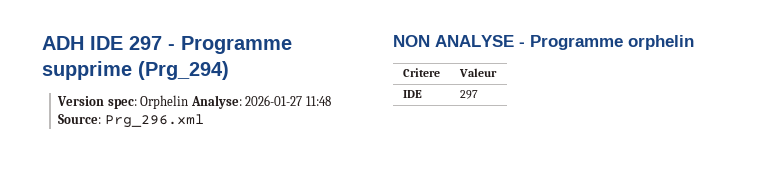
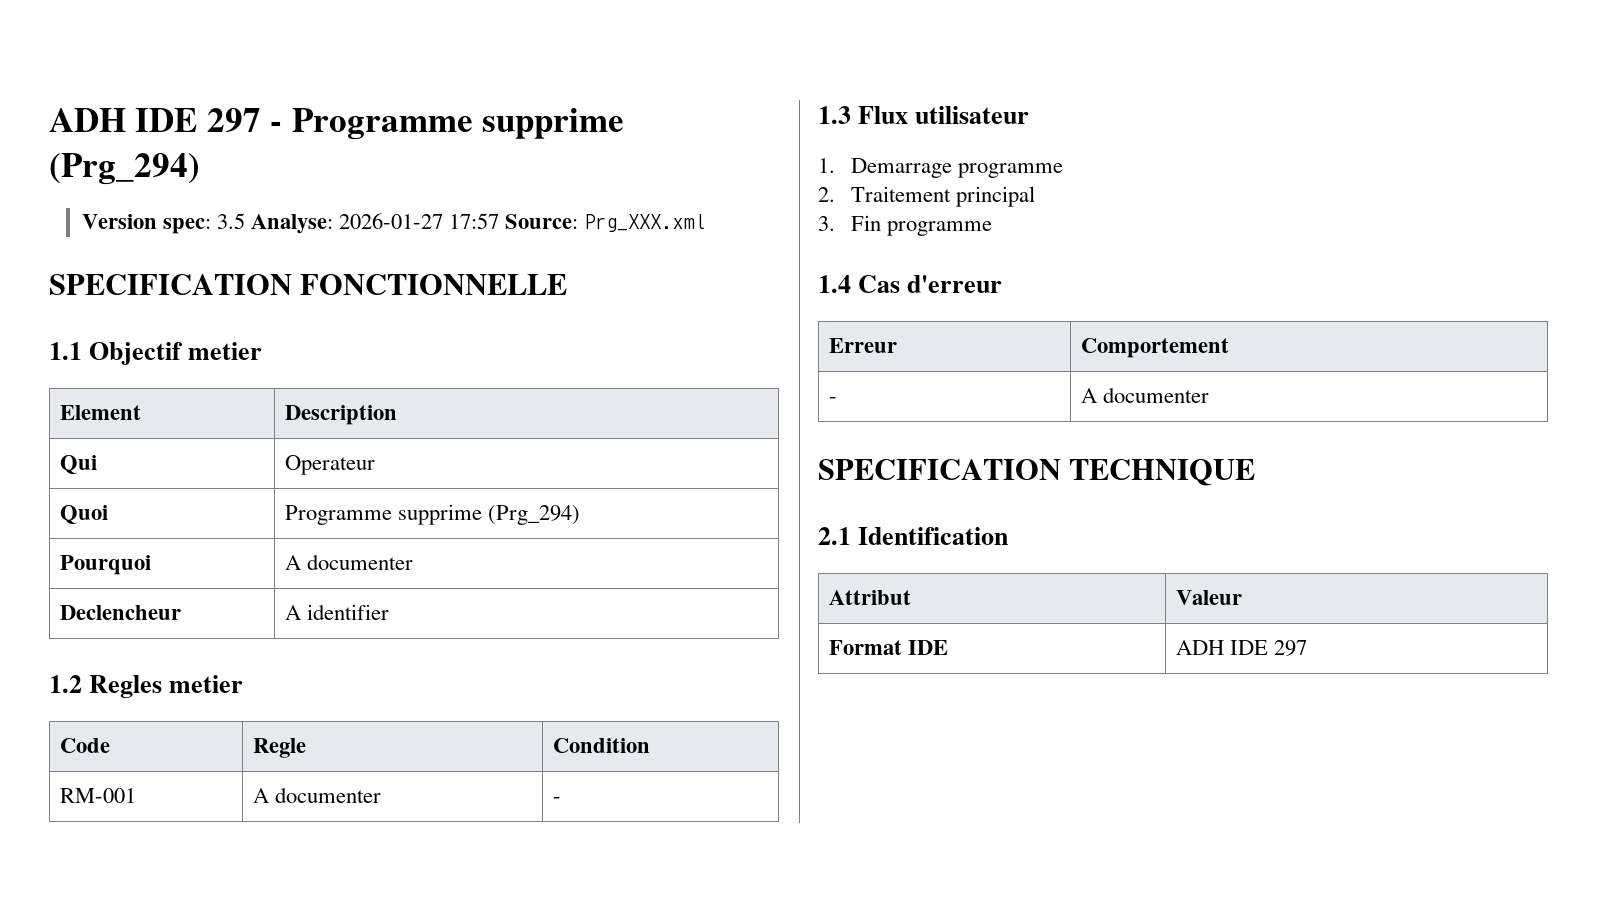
- Version spec: Orphelin Analyse: 2026-01-27 11:48 Source: Prg_296.xml
- NON ANALYSE - Programme orphelin
- Critere | Valeur
+ Version spec: 3.5 Analyse: 2026-01-27 17:57 Source: Prg_XXX.xml
+ SPECIFICATION FONCTIONNELLE
+ 1.1 Objectif metier
+ Element | Description
+ Qui | Operateur
+ Quoi | Programme supprime (Prg_294)
+ Pourquoi | A documenter
+ Declencheur | A identifier
+ 1.2 Regles metier
+ Code | Regle | Condition
+ RM-001 | A documenter | -
+ 1.3 Flux utilisateur
+ 1. Demarrage programme
+ 2. Traitement principal
+ 3. Fin programme
+ 1.4 Cas d'erreur
+ Erreur | Comportement
+ - | A documenter
+ SPECIFICATION TECHNIQUE
+ 2.1 Identification
+ Attribut | Valeur
- IDE | 297
+ Format IDE | ADH IDE 297

